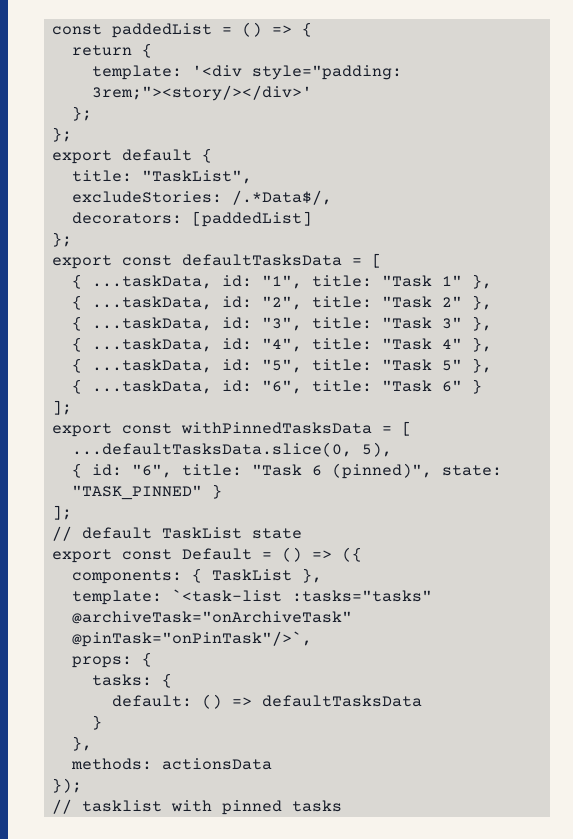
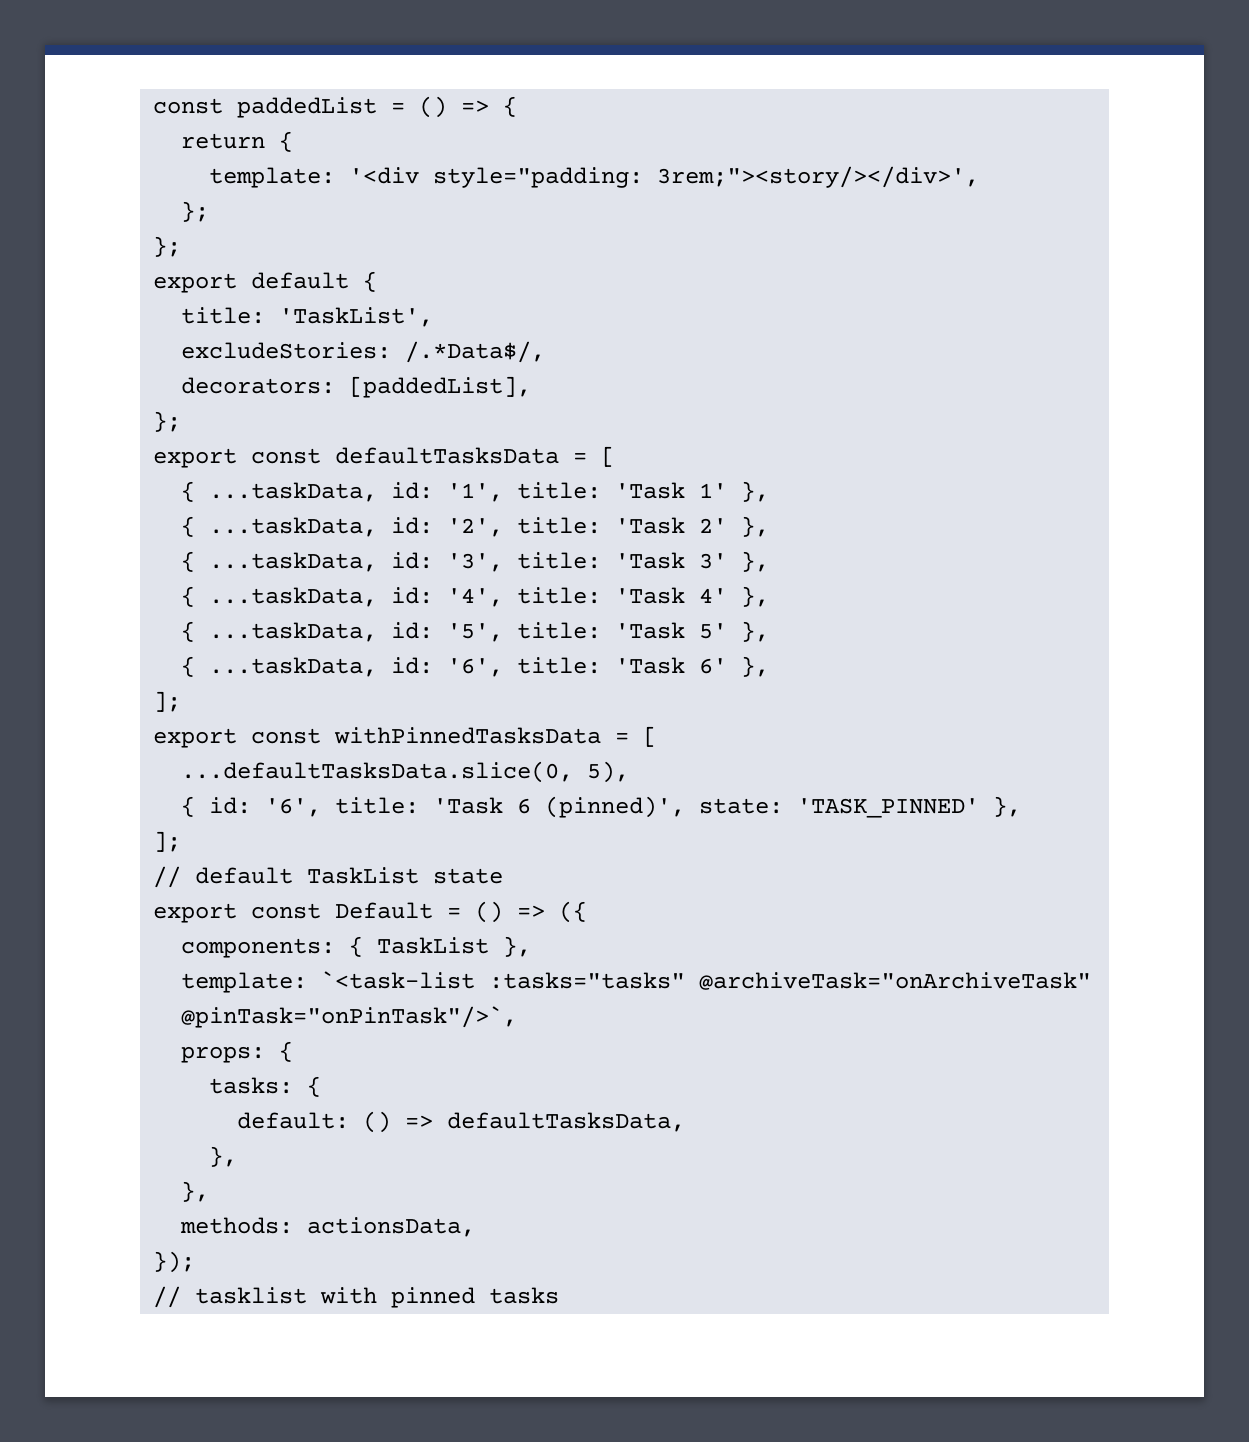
- template: '<div style="padding: 3rem;"><story/></div>'
+ template: '<div style="padding: 3rem;"><story/></div>',
- title: "TaskList",
+ title: 'TaskList',
- decorators: [paddedList]
+ decorators: [paddedList],
- { ...taskData, id: "1", title: "Task 1" },
- { ...taskData, id: "2", title: "Task 2" },
- { ...taskData, id: "3", title: "Task 3" },
- { ...taskData, id: "4", title: "Task 4" },
- { ...taskData, id: "5", title: "Task 5" },
- { ...taskData, id: "6", title: "Task 6" }
+ { ...taskData, id: '1', title: 'Task 1' },
+ { ...taskData, id: '2', title: 'Task 2' },
+ { ...taskData, id: '3', title: 'Task 3' },
+ { ...taskData, id: '4', title: 'Task 4' },
+ { ...taskData, id: '5', title: 'Task 5' },
+ { ...taskData, id: '6', title: 'Task 6' },
- { id: "6", title: "Task 6 (pinned)", state: "TASK_PINNED" }
+ { id: '6', title: 'Task 6 (pinned)', state: 'TASK_PINNED' },
- default: () => defaultTasksData
- }
+ default: () => defaultTasksData,
+ },
- methods: actionsData
+ methods: actionsData,

